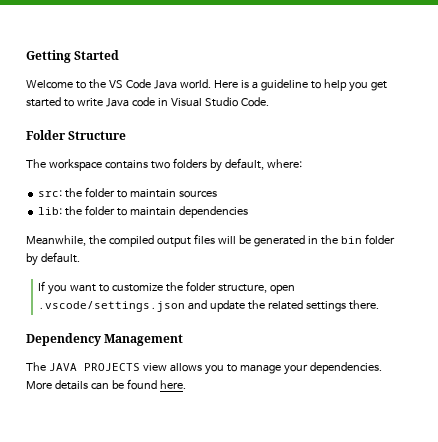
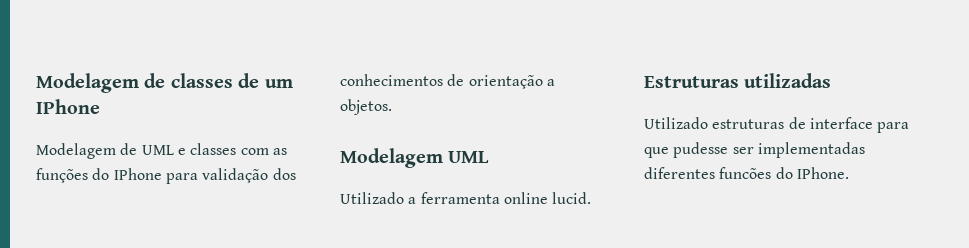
- Getting Started
- Welcome to the VS Code Java world. Here is a guideline to help you get started to write Java code in Visual Studio Code.
- Folder Structure
- The workspace contains two folders by default, where:
- src: the folder to maintain sources
- lib: the folder to maintain dependencies
- Meanwhile, the compiled output files will be generated in the bin folder by default.
- If you want to customize the folder structure, open .vscode/settings.json and update the related settings there.
- Dependency Management
- The JAVA PROJECTS view allows you to manage your dependencies. More details can be found here.
+ Modelagem de classes de um IPhone
+ Modelagem de UML e classes com as funções do IPhone para validação dos conhecimentos de orientação a objetos.
+ Modelagem UML
+ Utilizado a ferramenta online lucid.
+ Estruturas utilizadas
+ Utilizado estruturas de interface para que pudesse ser implementadas diferentes funcões do IPhone.

